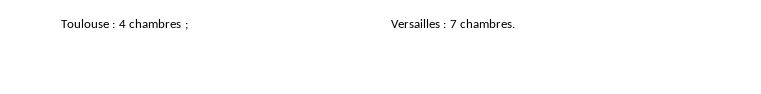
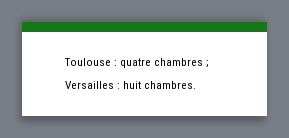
- Toulouse : 4 chambres ;
+ Toulouse : quatre chambres ;
- Versailles : 7 chambres.
+ Versailles : huit chambres.

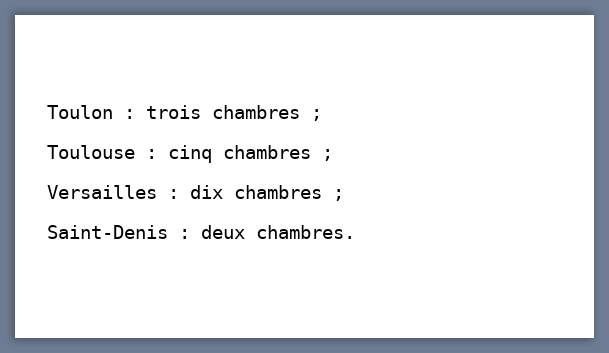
+ Toulon : trois chambres ;
- Toulouse : quatre chambres ;
+ Toulouse : cinq chambres ;
- Versailles : huit chambres.
+ Versailles : dix chambres ;
+ Saint-Denis : deux chambres.

